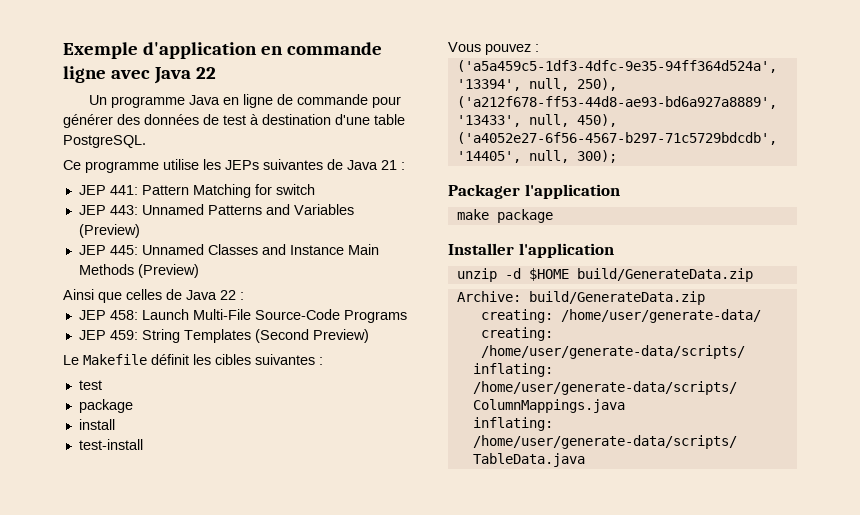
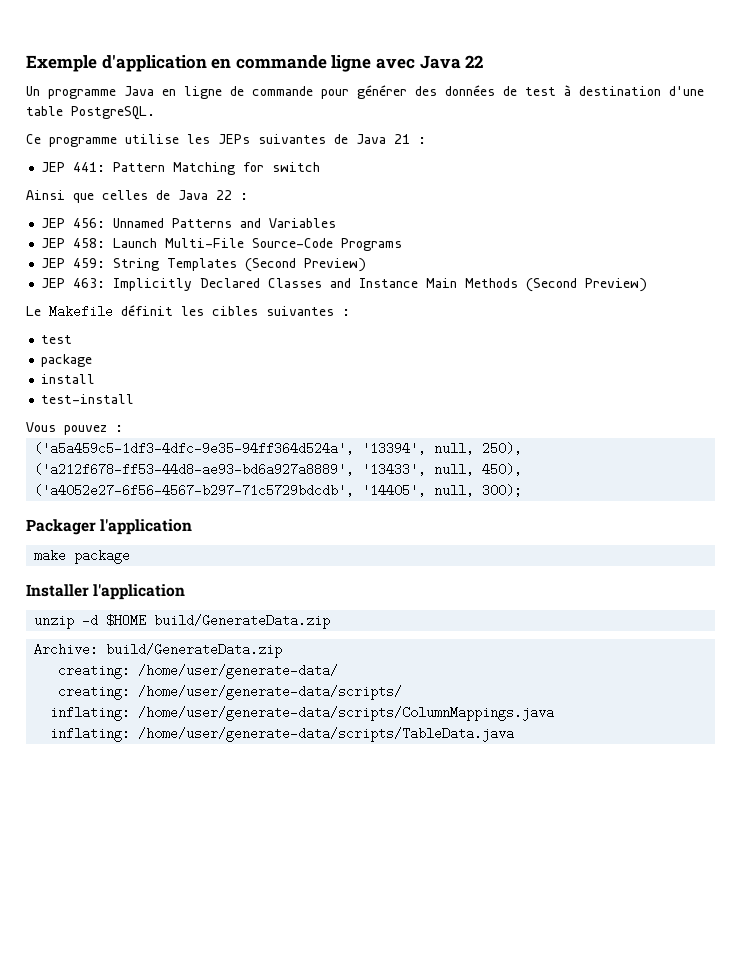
- JEP 443: Unnamed Patterns and Variables (Preview)
- JEP 445: Unnamed Classes and Instance Main Methods (Preview)
+ JEP 456: Unnamed Patterns and Variables
+ JEP 463: Implicitly Declared Classes and Instance Main Methods (Second Preview)

